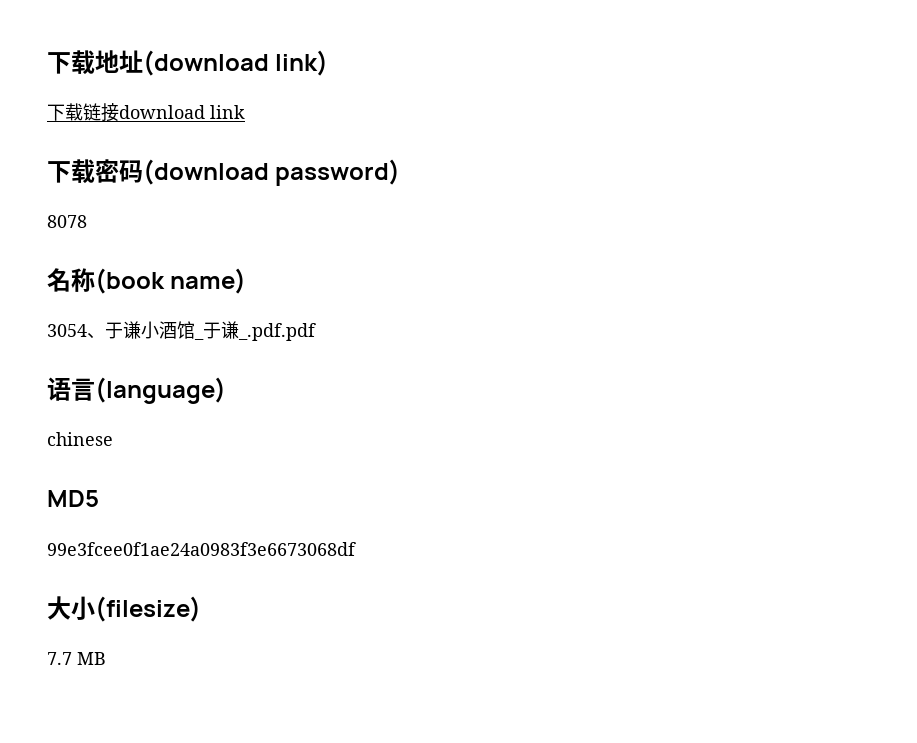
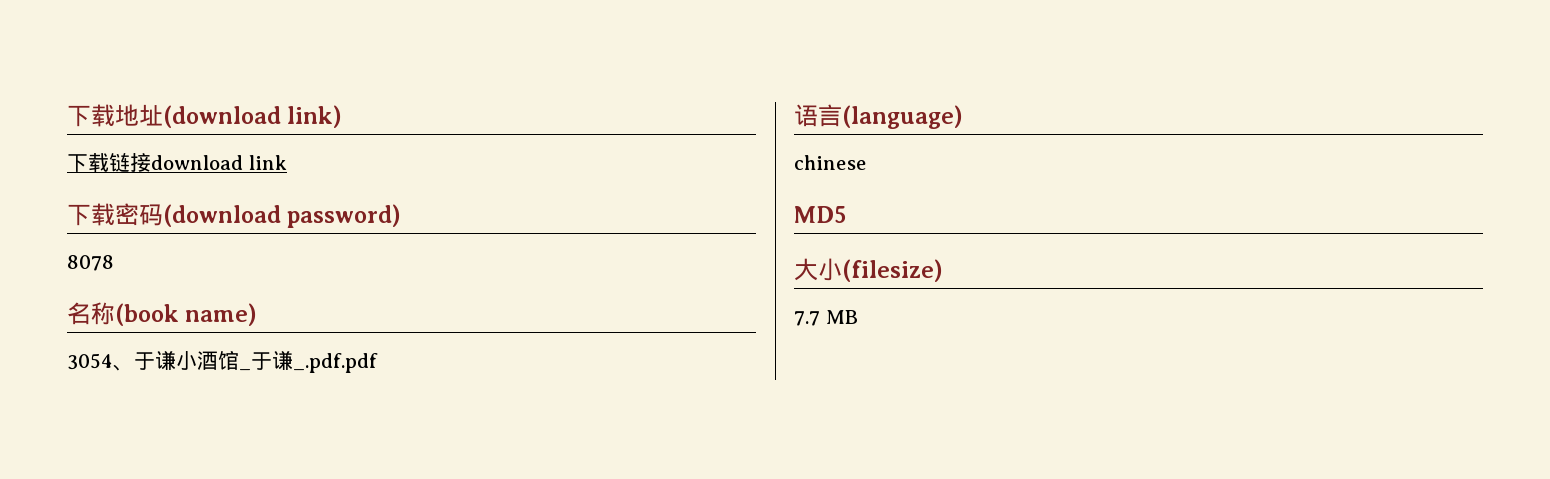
- 99e3fcee0f1ae24a0983f3e6673068df

